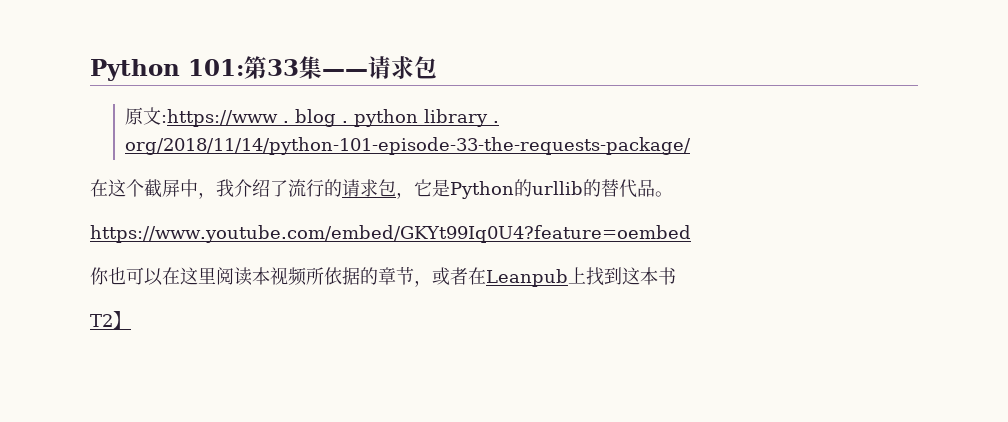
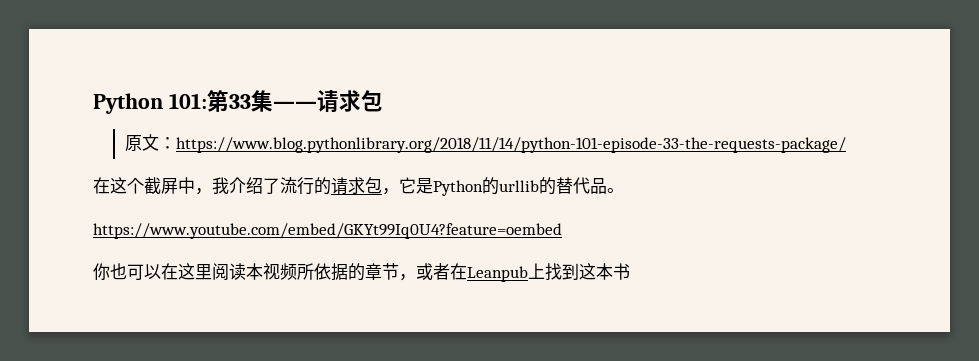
- 原文:https://www . blog . python library . org/2018/11/14/python-101-episode-33-the-requests-package/
+ 原文：https://www.blog.pythonlibrary.org/2018/11/14/python-101-episode-33-the-requests-package/
- T2】

